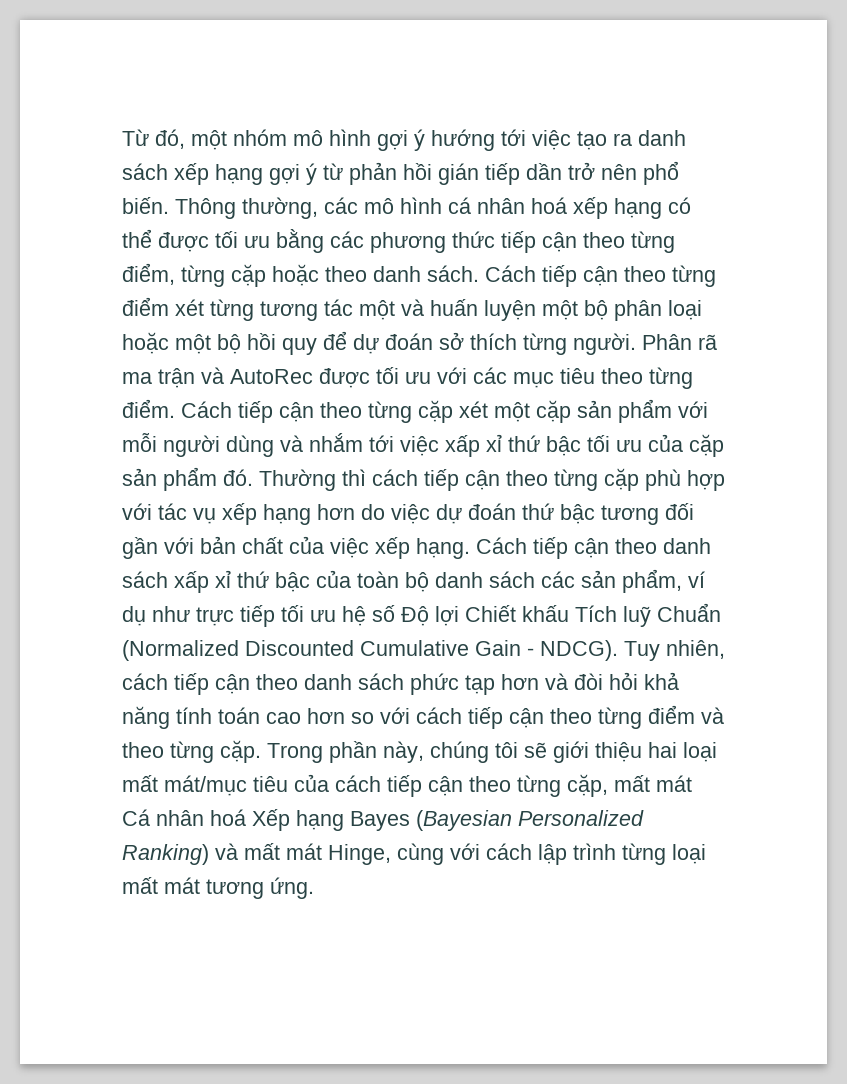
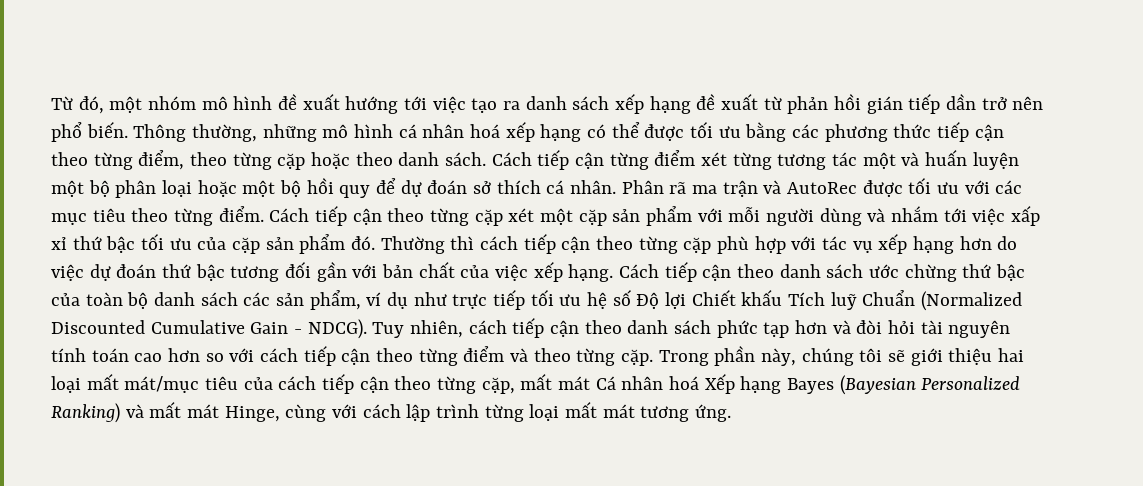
- Từ đó, một nhóm mô hình gợi ý hướng tới việc tạo ra danh sách xếp hạng gợi ý từ phản hồi gián tiếp dần trở nên phổ biến.
+ Từ đó, một nhóm mô hình đề xuất hướng tới việc tạo ra danh sách xếp hạng đề xuất từ phản hồi gián tiếp dần trở nên phổ biến.
- Thông thường, các mô hình cá nhân hoá xếp hạng có thể được tối ưu bằng các phương thức tiếp cận theo từng điểm, từng cặp hoặc theo danh sách.
+ Thông thường, những mô hình cá nhân hoá xếp hạng có thể được tối ưu bằng các phương thức tiếp cận theo từng điểm, theo từng cặp hoặc theo danh sách.
- Cách tiếp cận theo từng điểm xét từng tương tác một và huấn luyện một bộ phân loại hoặc một bộ hồi quy để dự đoán sở thích từng người.
+ Cách tiếp cận từng điểm xét từng tương tác một và huấn luyện một bộ phân loại hoặc một bộ hồi quy để dự đoán sở thích cá nhân.
- Cách tiếp cận theo danh sách xấp xỉ thứ bậc của toàn bộ danh sách các sản phẩm, ví dụ như trực tiếp tối ưu hệ số Độ lợi Chiết khấu Tích luỹ Chuẩn (Normalized Discounted Cumulative Gain - NDCG).
+ Cách tiếp cận theo danh sách ước chừng thứ bậc của toàn bộ danh sách các sản phẩm, ví dụ như trực tiếp tối ưu hệ số Độ lợi Chiết khấu Tích luỹ Chuẩn (Normalized Discounted Cumulative Gain - NDCG).
- Tuy nhiên, cách tiếp cận theo danh sách phức tạp hơn và đòi hỏi khả năng tính toán cao hơn so với cách tiếp cận theo từng điểm và theo từng cặp.
+ Tuy nhiên, cách tiếp cận theo danh sách phức tạp hơn và đòi hỏi tài nguyên tính toán cao hơn so với cách tiếp cận theo từng điểm và theo từng cặp.

